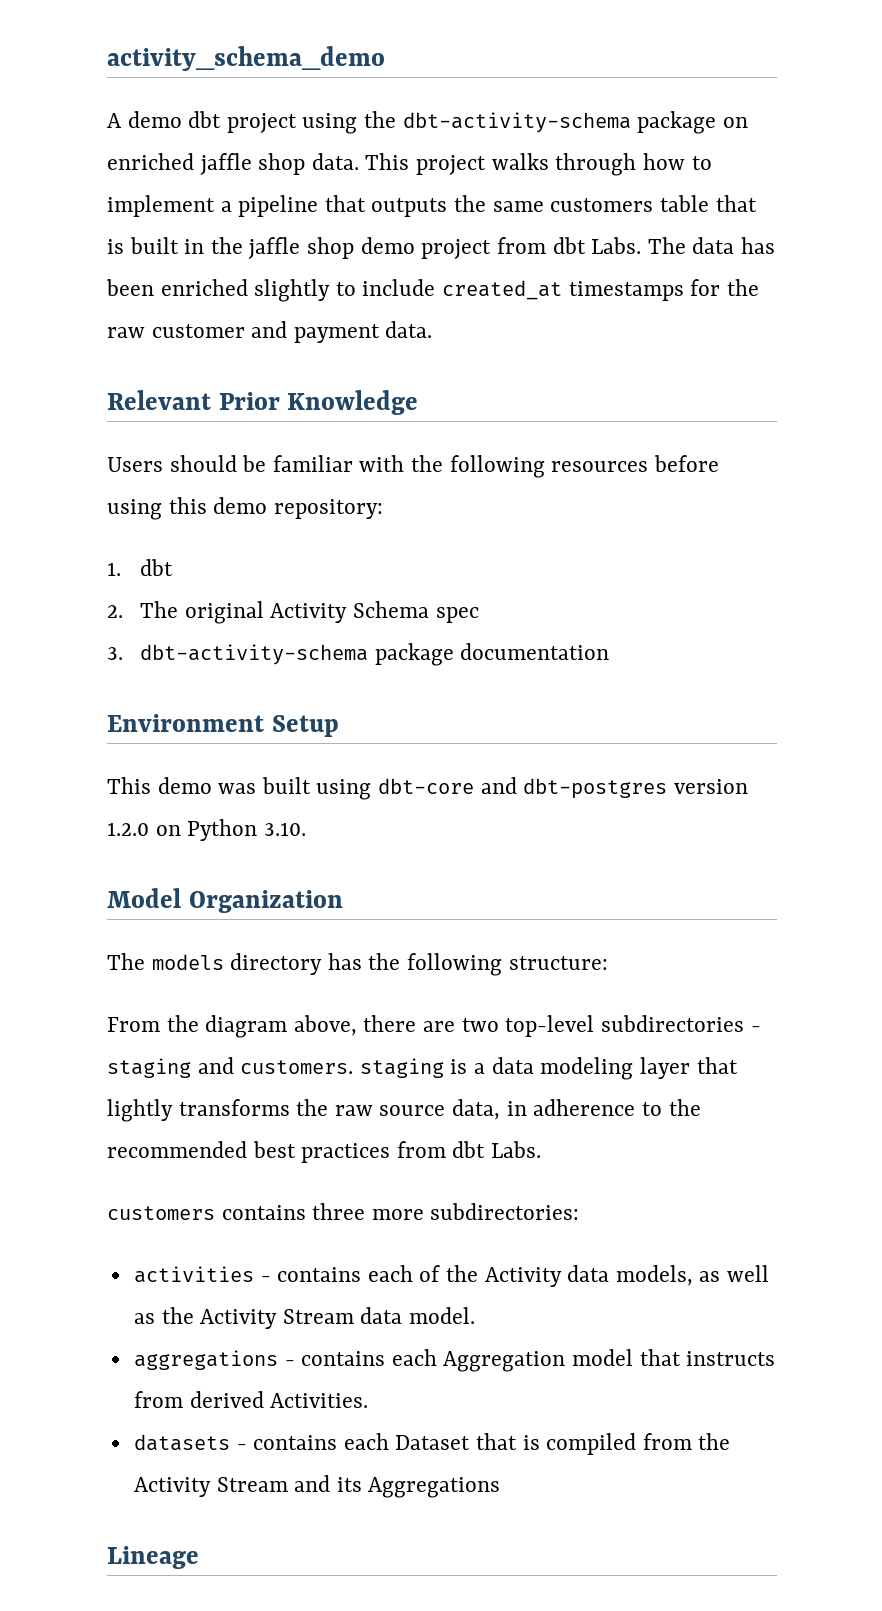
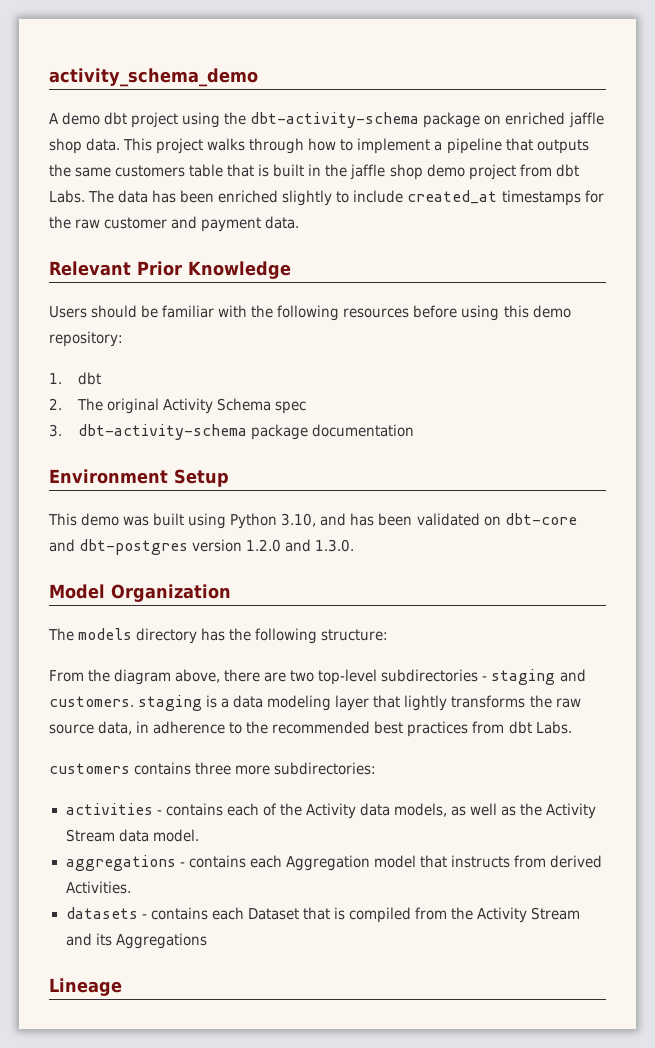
- This demo was built using dbt-core and dbt-postgres version 1.2.0 on Python 3.10.
+ This demo was built using Python 3.10, and has been validated on dbt-core and dbt-postgres version 1.2.0 and 1.3.0.

